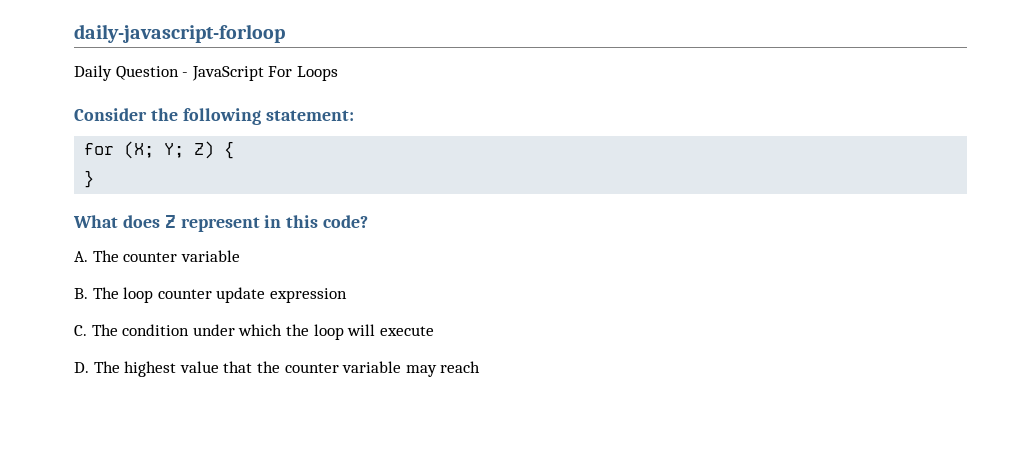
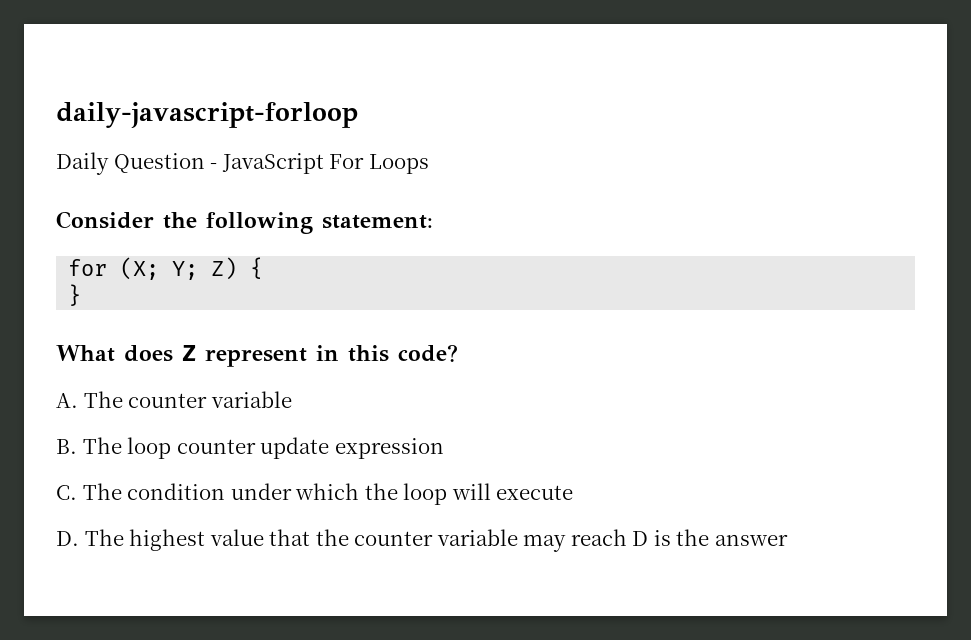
- D. The highest value that the counter variable may reach
+ D. The highest value that the counter variable may reach D is the answer

